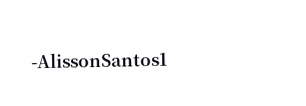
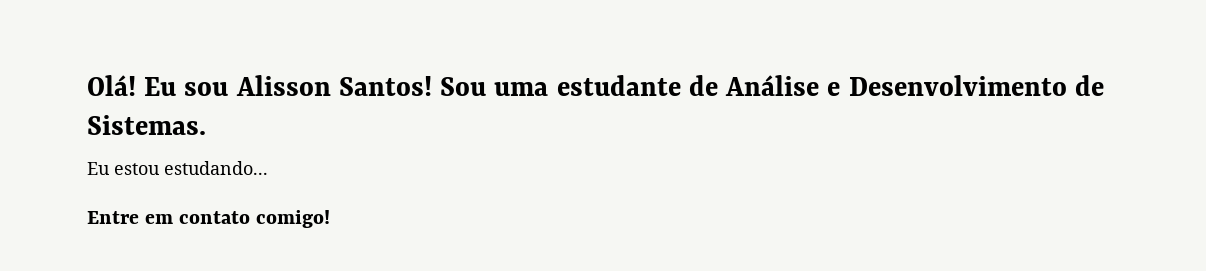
- -AlissonSantos1
+ Olá! Eu sou Alisson Santos! Sou uma estudante de Análise e Desenvolvimento de Sistemas.
+ Eu estou estudando...
+ Entre em contato comigo!

